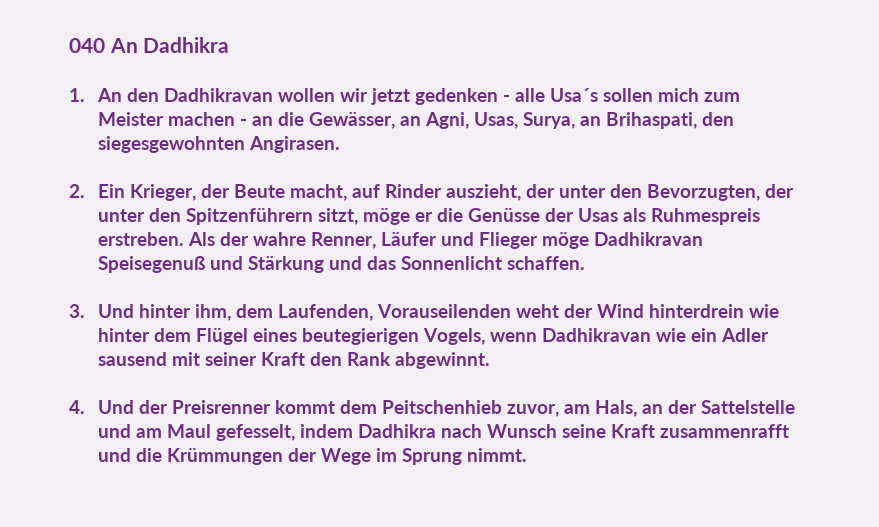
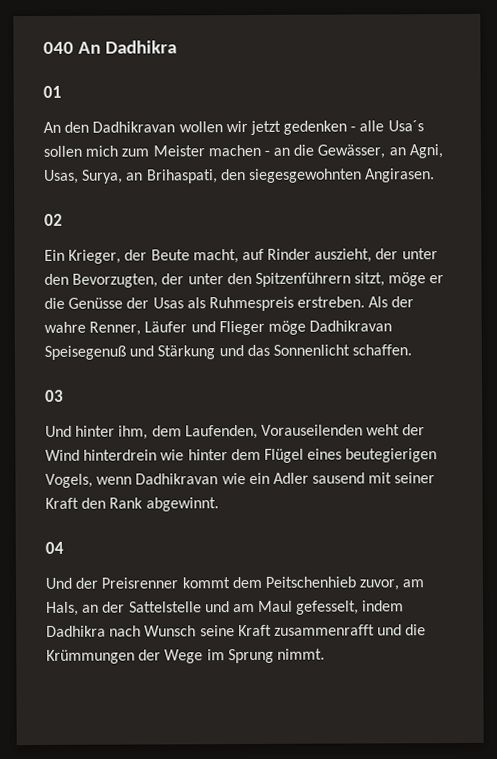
- 1. An den Dadhikravan wollen wir jetzt gedenken - alle Usa´s sollen mich zum Meister machen - an die Gewässer, an Agni, Usas, Surya, an Brihaspati, den siegesgewohnten Angirasen.
+ 01
+ An den Dadhikravan wollen wir jetzt gedenken - alle Usa´s sollen mich zum Meister machen - an die Gewässer, an Agni, Usas, Surya, an Brihaspati, den siegesgewohnten Angirasen.
- 2. Ein Krieger, der Beute macht, auf Rinder auszieht, der unter den Bevorzugten, der unter den Spitzenführern sitzt, möge er die Genüsse der Usas als Ruhmespreis erstreben.
+ 02
+ Ein Krieger, der Beute macht, auf Rinder auszieht, der unter den Bevorzugten, der unter den Spitzenführern sitzt, möge er die Genüsse der Usas als Ruhmespreis erstreben.
- 3. Und hinter ihm, dem Laufenden, Vorauseilenden weht der Wind hinterdrein wie hinter dem Flügel eines beutegierigen Vogels, wenn Dadhikravan wie ein Adler sausend mit seiner Kraft den Rank abgewinnt.
+ 03
+ Und hinter ihm, dem Laufenden, Vorauseilenden weht der Wind hinterdrein wie hinter dem Flügel eines beutegierigen Vogels, wenn Dadhikravan wie ein Adler sausend mit seiner Kraft den Rank abgewinnt.
- 4. Und der Preisrenner kommt dem Peitschenhieb zuvor, am Hals, an der Sattelstelle und am Maul gefesselt, indem Dadhikra nach Wunsch seine Kraft zusammenrafft und die Krümmungen der Wege im Sprung nimmt.
+ 04
+ Und der Preisrenner kommt dem Peitschenhieb zuvor, am Hals, an der Sattelstelle und am Maul gefesselt, indem Dadhikra nach Wunsch seine Kraft zusammenrafft und die Krümmungen der Wege im Sprung nimmt.

